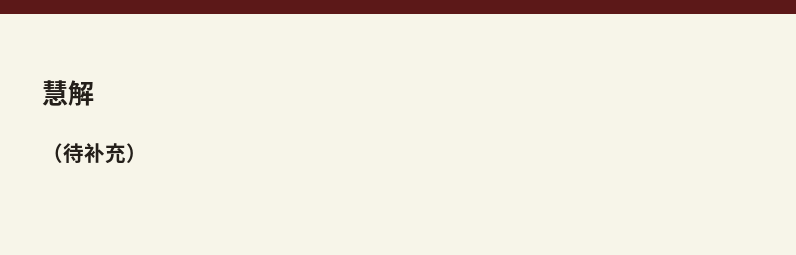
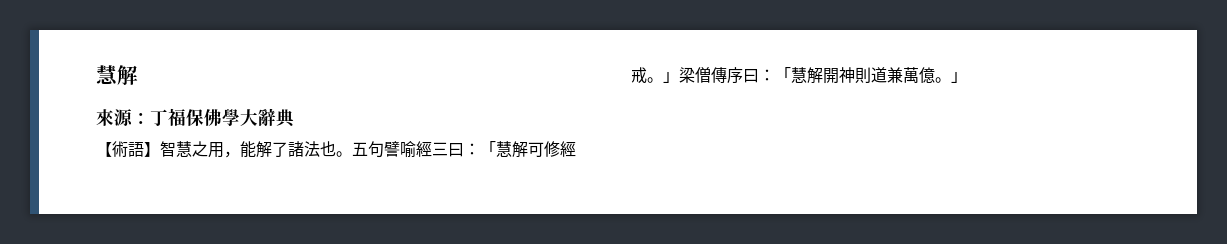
- （待补充）
+ 來源：丁福保佛學大辭典
+ 【術語】智慧之用，能解了諸法也。五句譬喻經三曰：「慧解可修經戒。」梁僧傳序曰：「慧解開神則道兼萬億。」

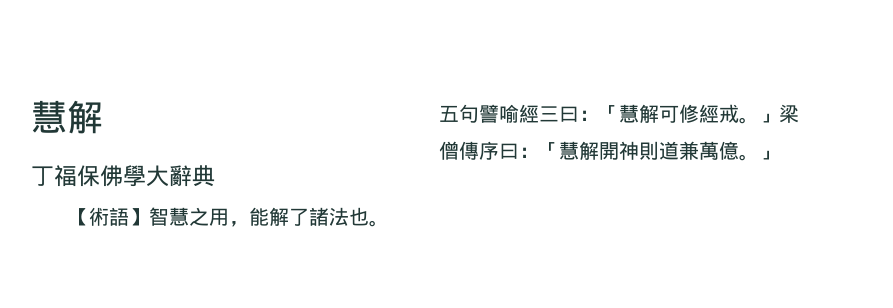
- 來源：丁福保佛學大辭典
+ 丁福保佛學大辭典

